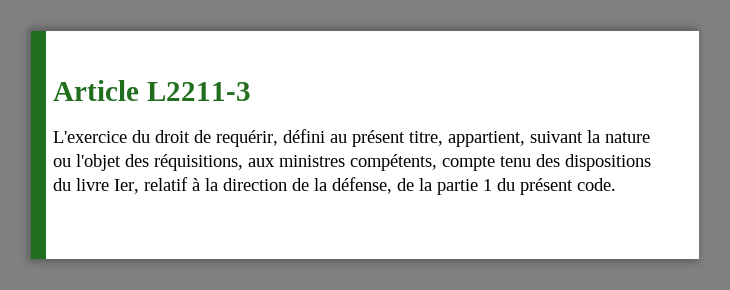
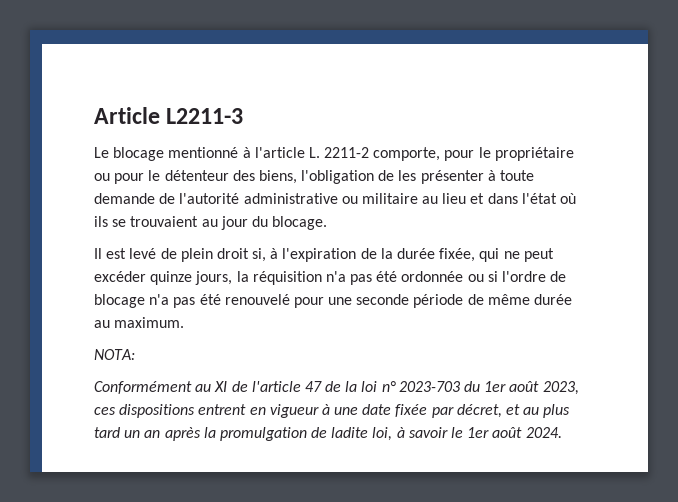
- L'exercice du droit de requérir, défini au présent titre, appartient, suivant la nature ou l'objet des réquisitions, aux ministres compétents, compte tenu des dispositions du livre Ier, relatif à la direction de la défense, de la partie 1 du présent code.
+ Le blocage mentionné à l'article L. 2211-2 comporte, pour le propriétaire ou pour le détenteur des biens, l'obligation de les présenter à toute demande de l'autorité administrative ou militaire au lieu et dans l'état où ils se trouvaient au jour du blocage.
+ Il est levé de plein droit si, à l'expiration de la durée fixée, qui ne peut excéder quinze jours, la réquisition n'a pas été ordonnée ou si l'ordre de blocage n'a pas été renouvelé pour une seconde période de même durée au maximum.
+ NOTA:
+ Conformément au XI de l'article 47 de la loi n° 2023-703 du 1er août 2023, ces dispositions entrent en vigueur à une date fixée par décret, et au plus tard un an après la promulgation de ladite loi, à savoir le 1er août 2024.

